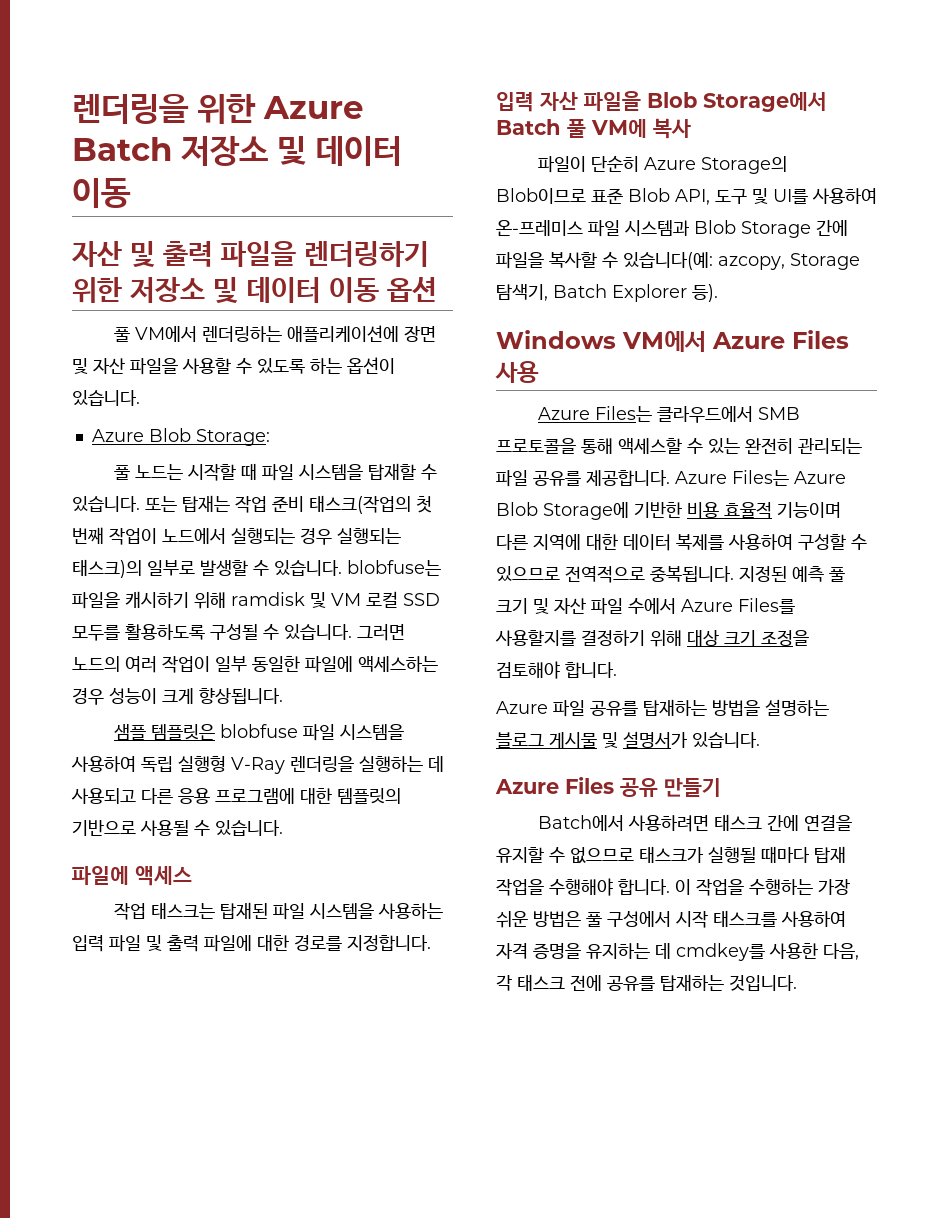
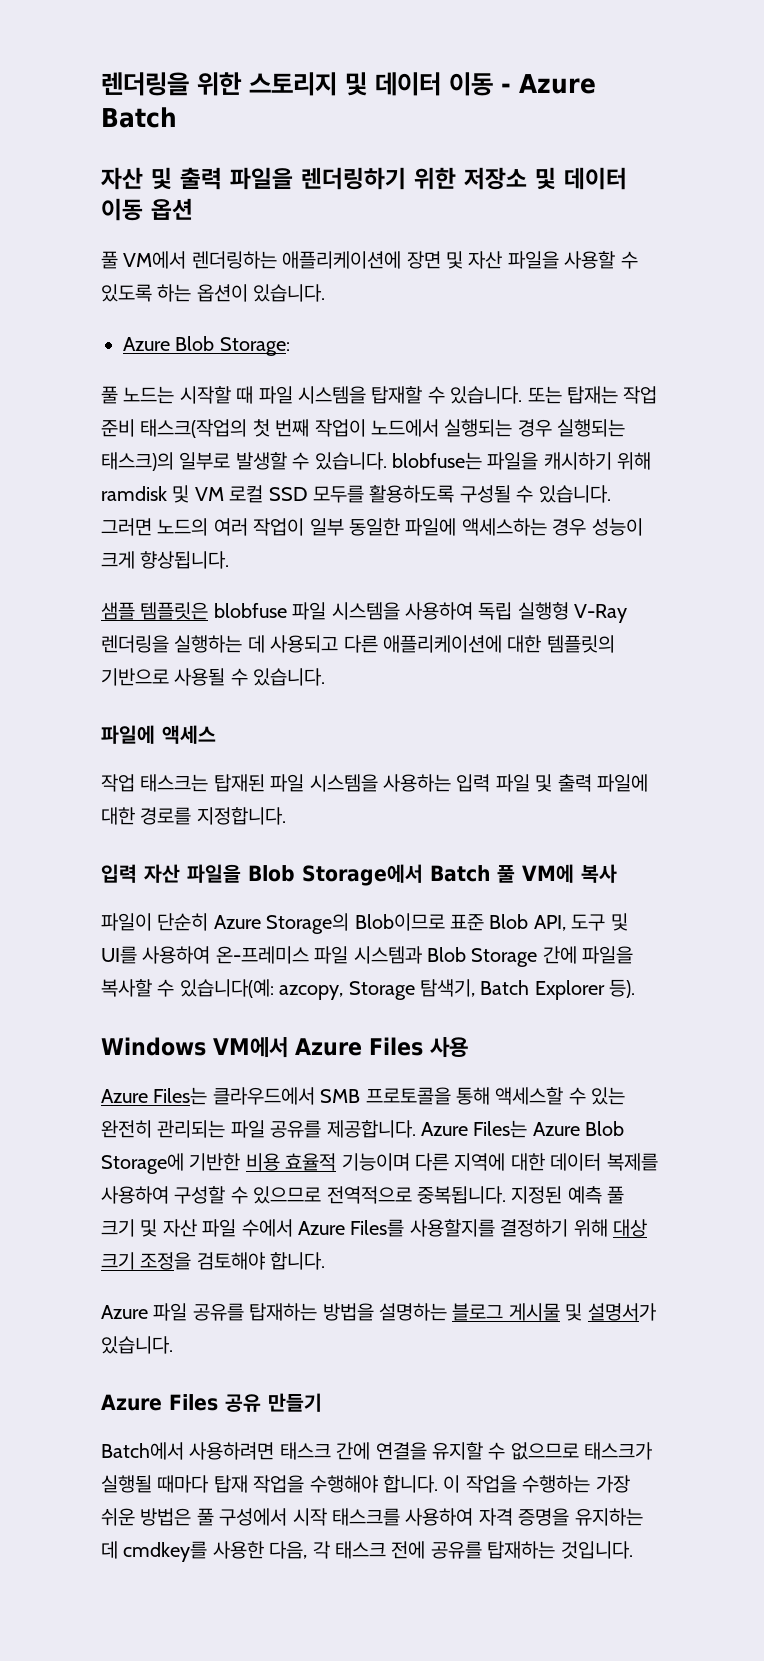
- 렌더링을 위한 Azure Batch 저장소 및 데이터 이동
+ 렌더링을 위한 스토리지 및 데이터 이동 - Azure Batch
- 샘플 템플릿은 blobfuse 파일 시스템을 사용하여 독립 실행형 V-Ray 렌더링을 실행하는 데 사용되고 다른 응용 프로그램에 대한 템플릿의 기반으로 사용될 수 있습니다.
+ 샘플 템플릿은 blobfuse 파일 시스템을 사용하여 독립 실행형 V-Ray 렌더링을 실행하는 데 사용되고 다른 애플리케이션에 대한 템플릿의 기반으로 사용될 수 있습니다.

